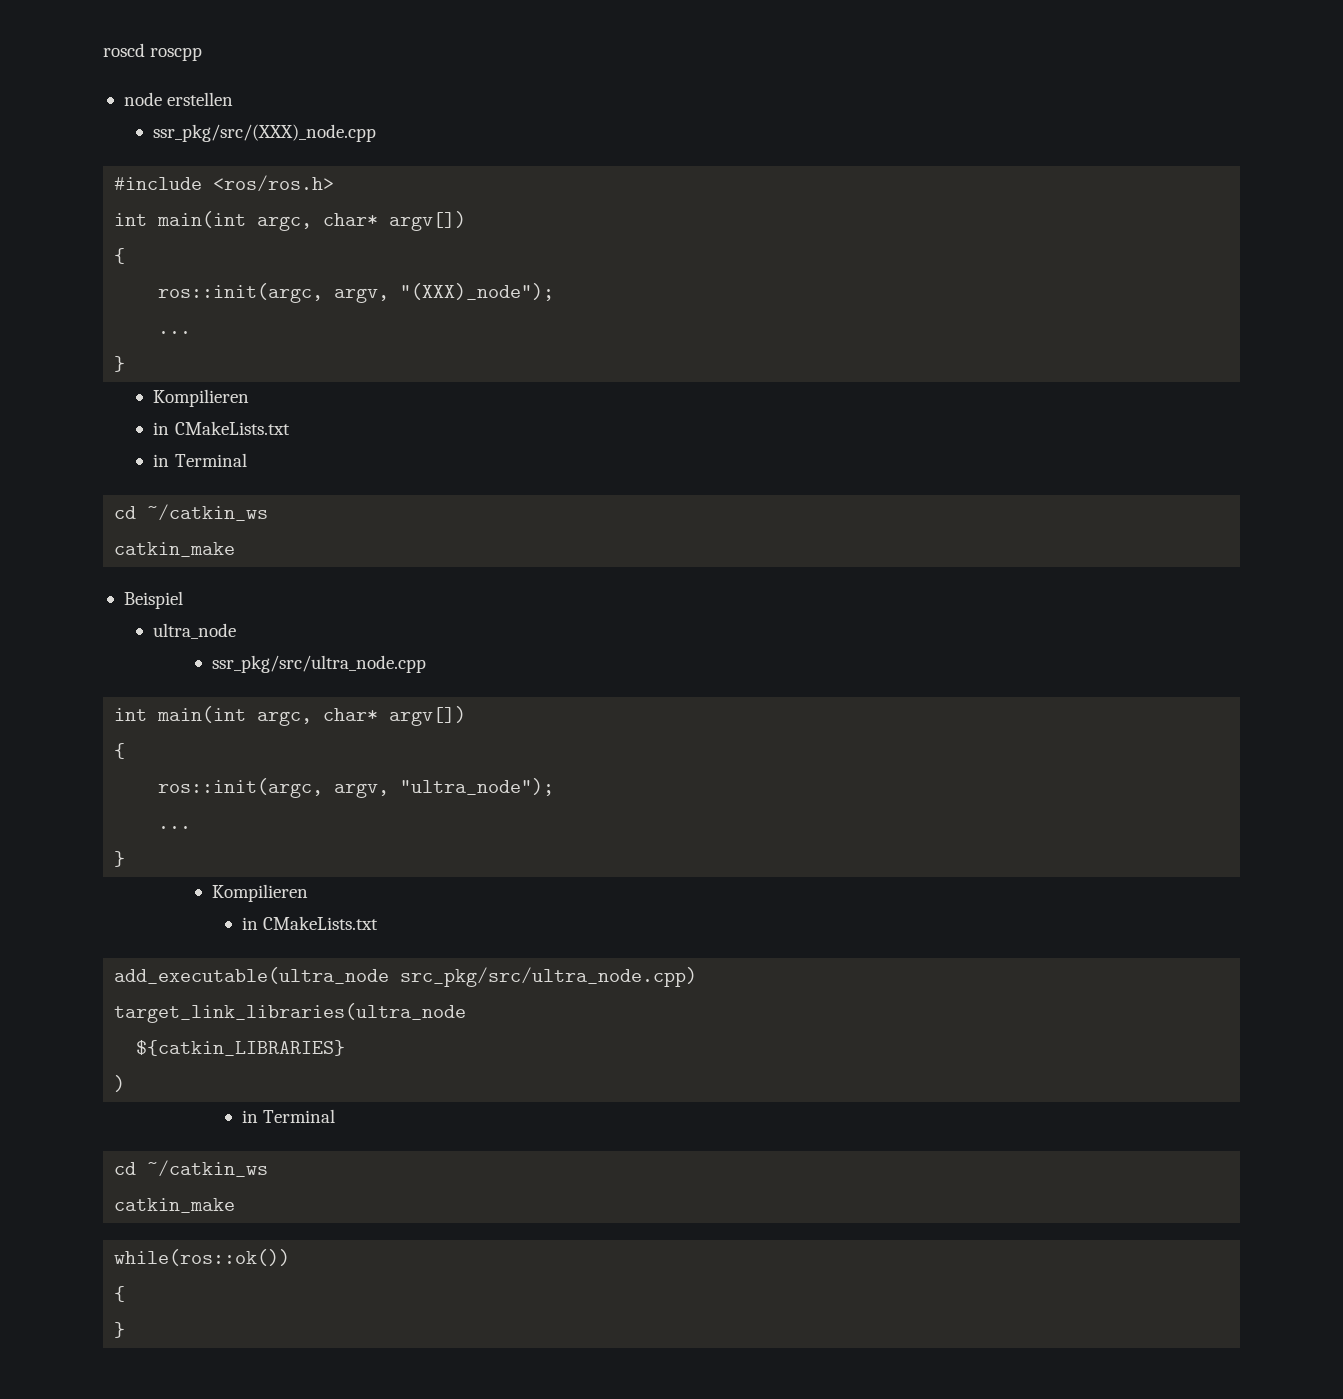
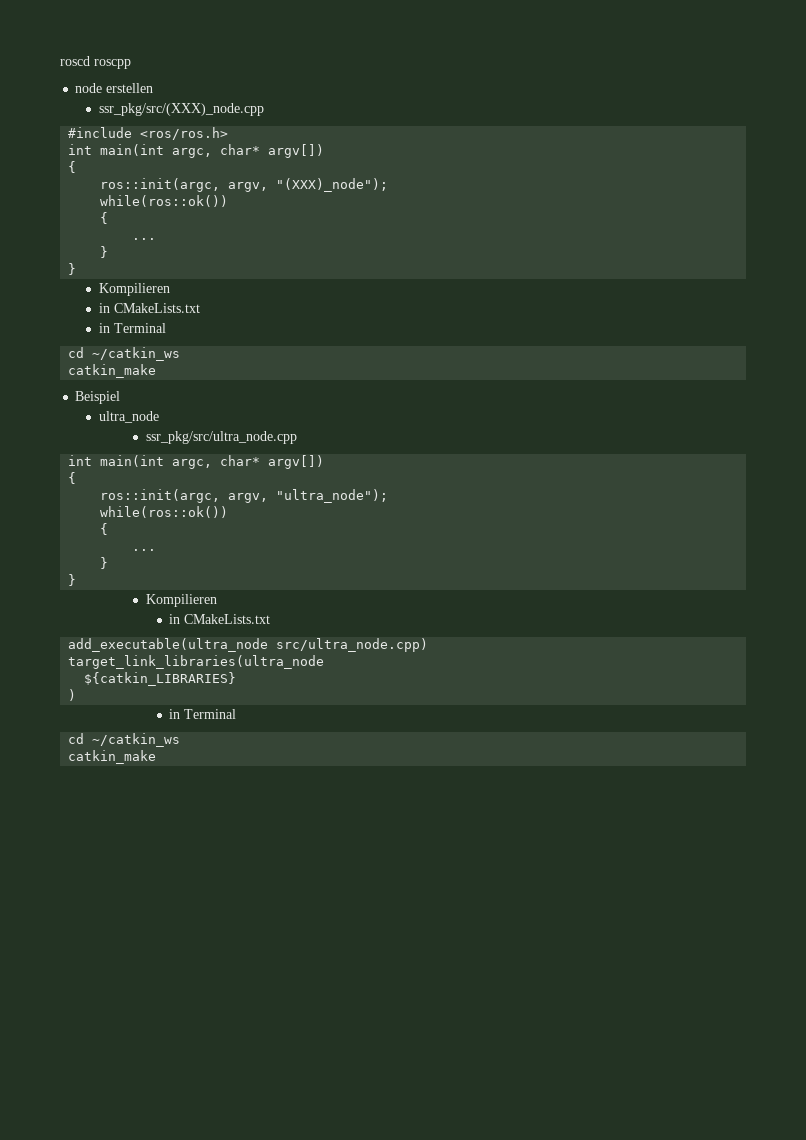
  ros::init(argc, argv, "(XXX)_node");
+ while(ros::ok())
+ {
  ...
+ }
  ros::init(argc, argv, "ultra_node");
+ while(ros::ok())
+ {
  ...
+ }
- add_executable(ultra_node src_pkg/src/ultra_node.cpp)
+ add_executable(ultra_node src/ultra_node.cpp)
- while(ros::ok())
- {
- }

